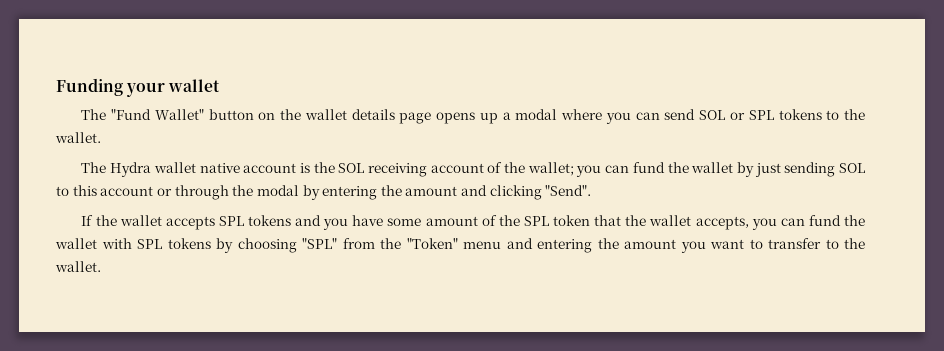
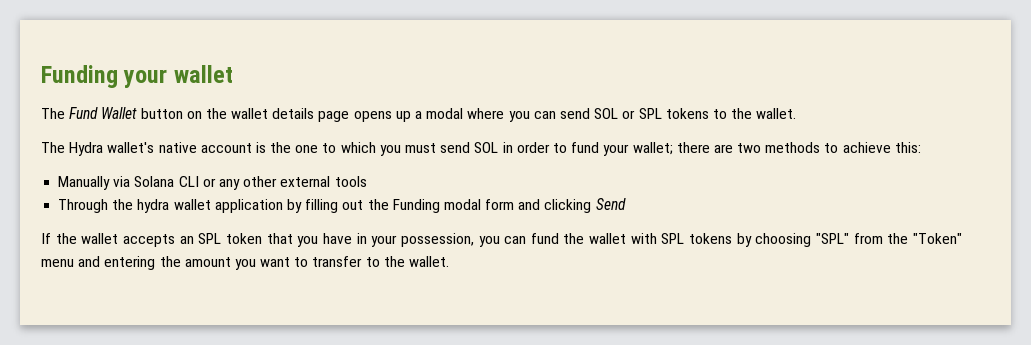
- The "Fund Wallet" button on the wallet details page opens up a modal where you can send SOL or SPL tokens to the wallet.
+ The Fund Wallet button on the wallet details page opens up a modal where you can send SOL or SPL tokens to the wallet.
- The Hydra wallet native account is the SOL receiving account of the wallet; you can fund the wallet by just sending SOL to this account or through the modal by entering the amount and clicking "Send".
+ The Hydra wallet's native account is the one to which you must send SOL in order to fund your wallet; there are two methods to achieve this:
+ Manually via Solana CLI or any other external tools
+ Through the hydra wallet application by filling out the Funding modal form and clicking Send
- If the wallet accepts SPL tokens and you have some amount of the SPL token that the wallet accepts, you can fund the wallet with SPL tokens by choosing "SPL" from the "Token" menu and entering the amount you want to transfer to the wallet.
+ If the wallet accepts an SPL token that you have in your possession, you can fund the wallet with SPL tokens by choosing "SPL" from the "Token" menu and entering the amount you want to transfer to the wallet.

